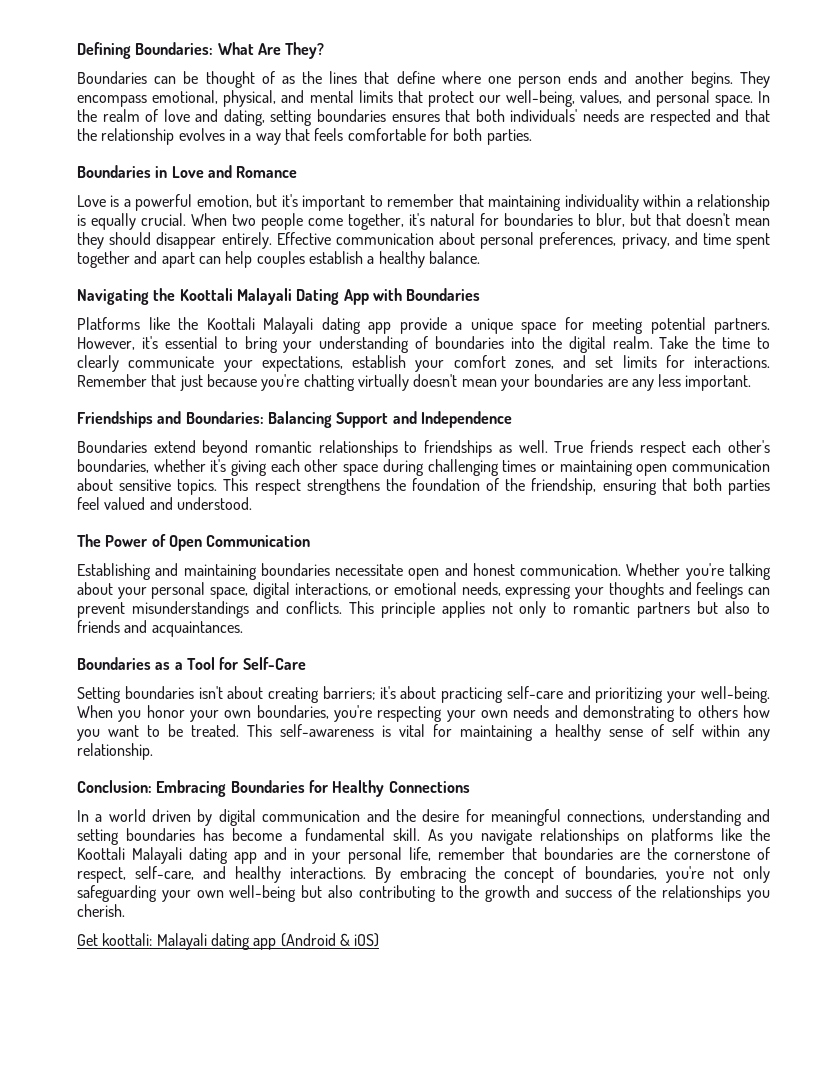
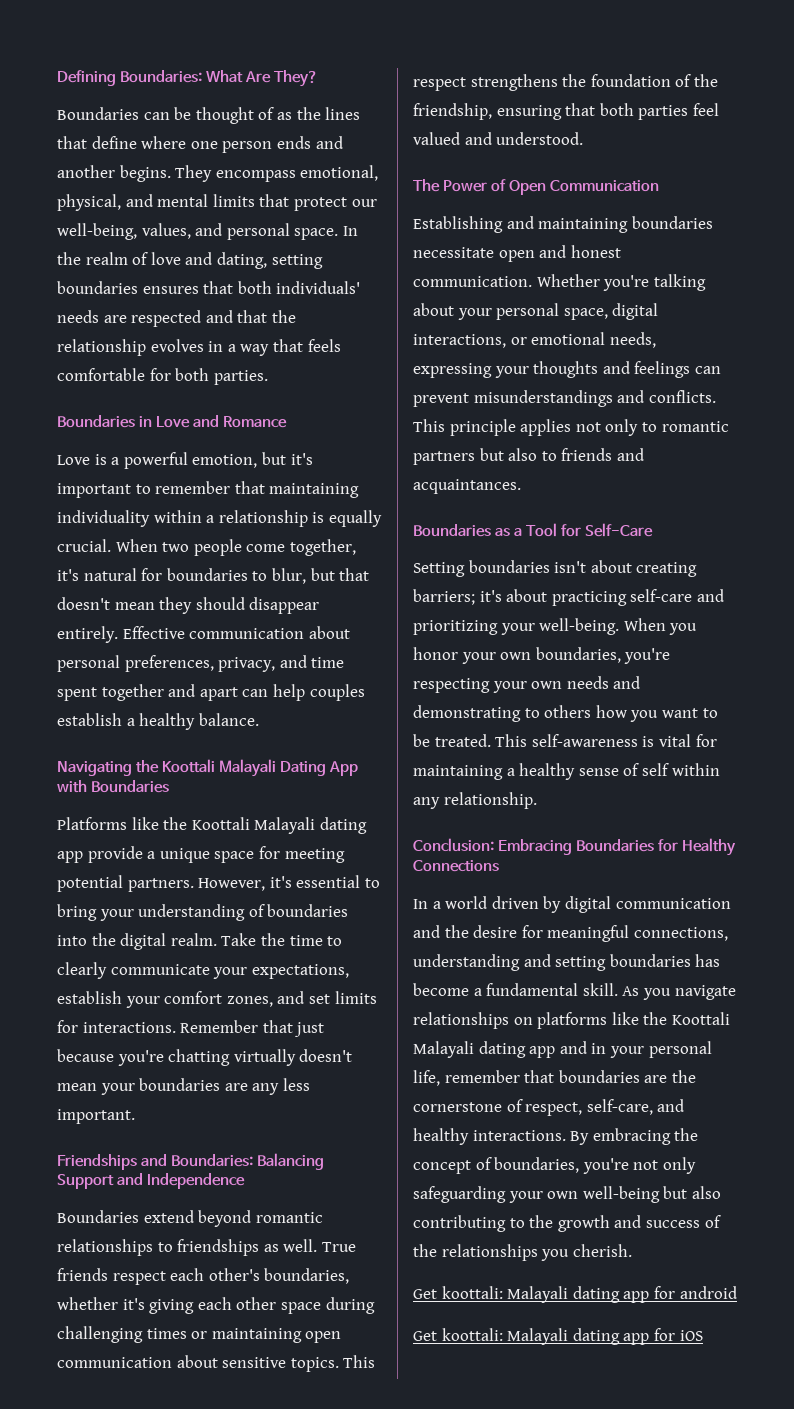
- Get koottali: Malayali dating app (Android & iOS)
+ Get koottali: Malayali dating app for android
+ Get koottali: Malayali dating app for iOS

